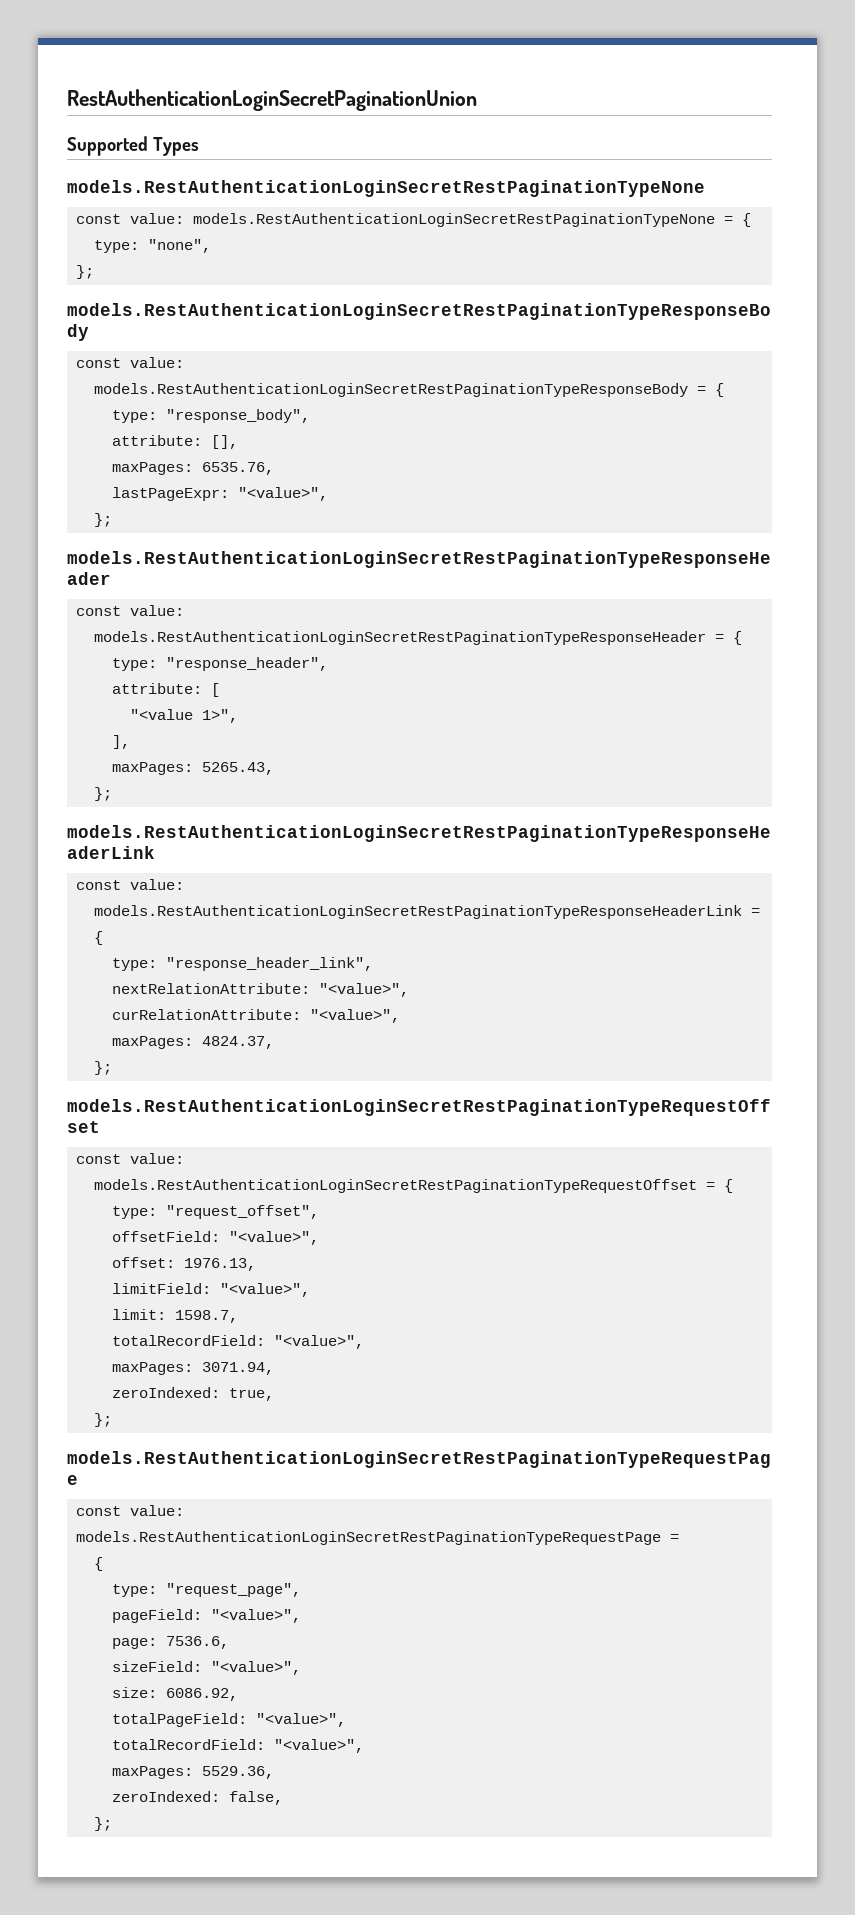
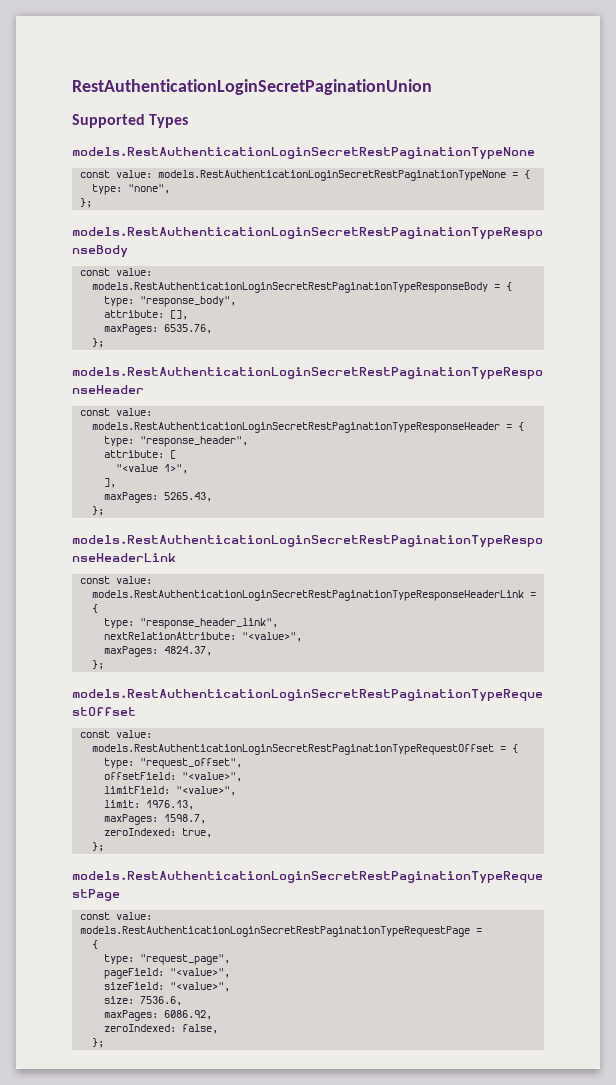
- lastPageExpr: "<value>",
- curRelationAttribute: "<value>",
- offset: 1976.13,
- limit: 1598.7,
- totalRecordField: "<value>",
- maxPages: 3071.94,
+ limit: 1976.13,
+ maxPages: 1598.7,
- page: 7536.6,
- size: 6086.92,
- totalPageField: "<value>",
- totalRecordField: "<value>",
- maxPages: 5529.36,
+ size: 7536.6,
+ maxPages: 6086.92,

